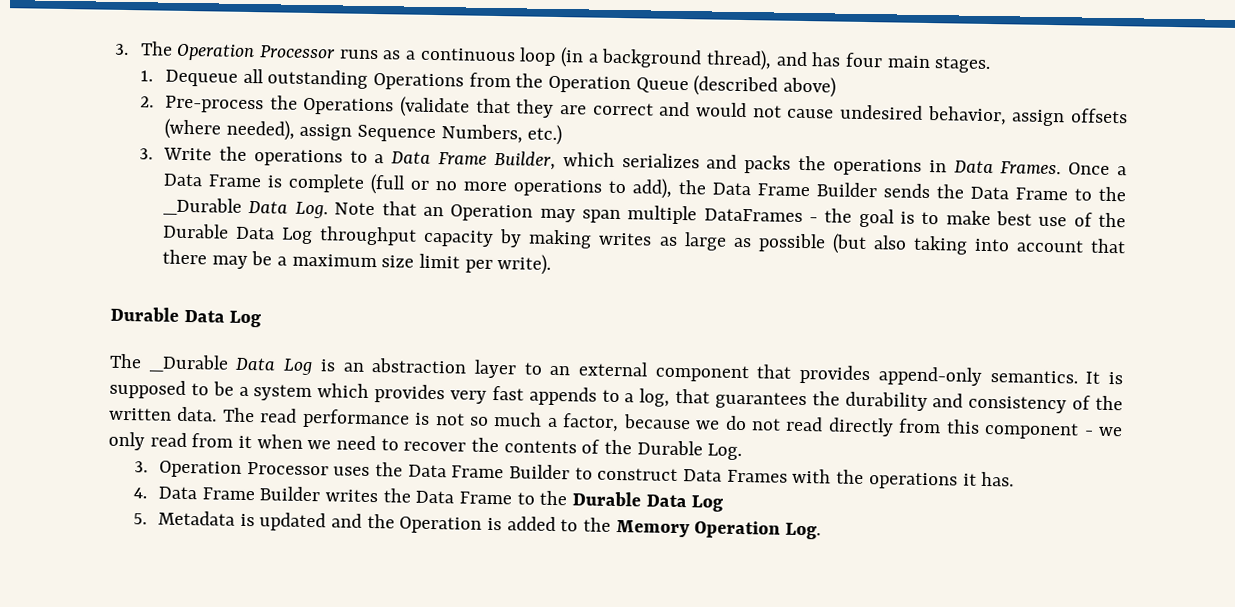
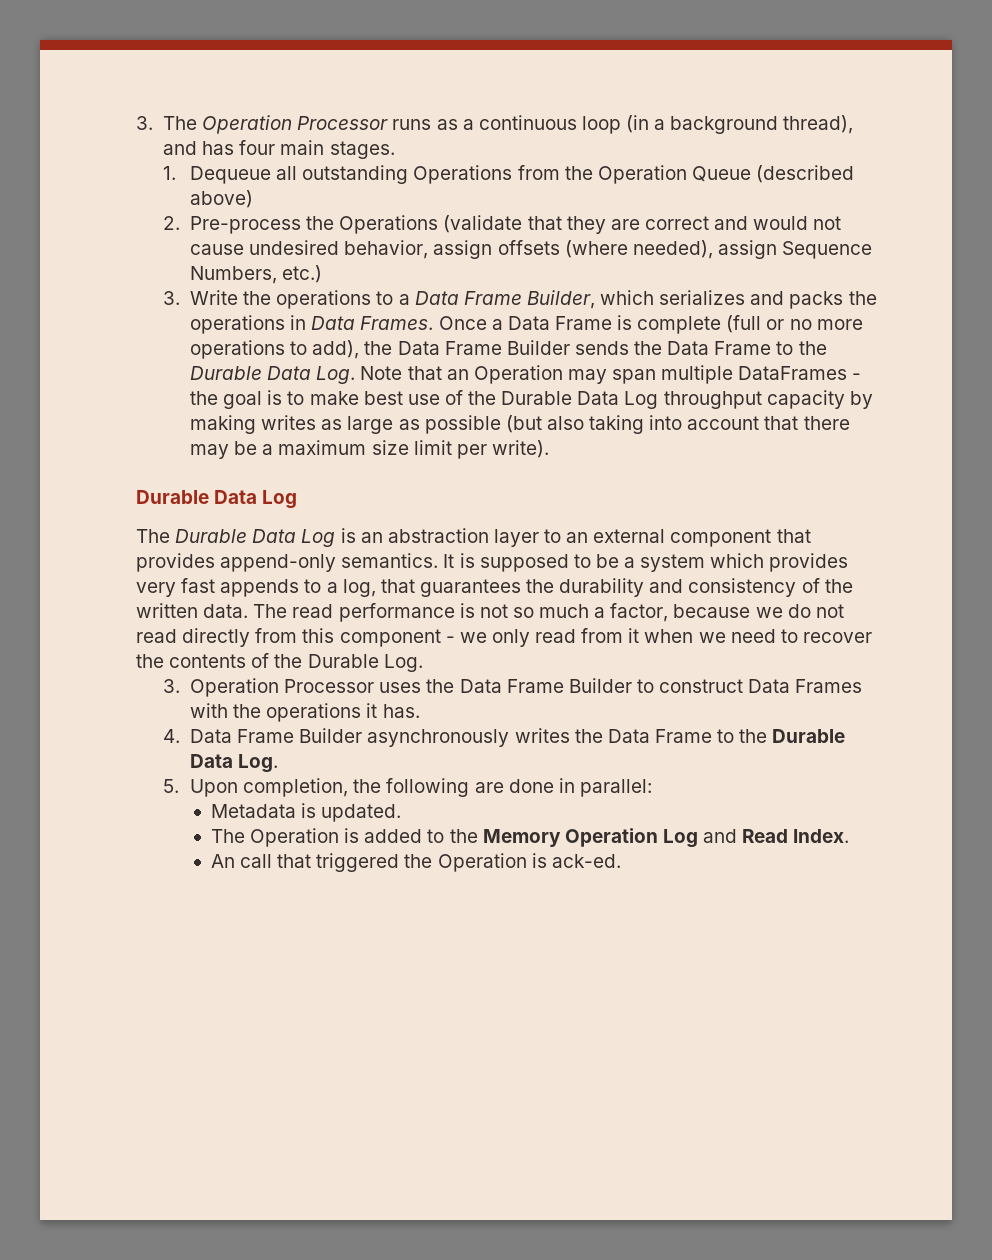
- Once a Data Frame is complete (full or no more operations to add), the Data Frame Builder sends the Data Frame to the _Durable Data Log. Note that an Operation may span multiple DataFrames - the goal is to make best use of the Durable Data Log throughput capacity by making writes as large as possible (but also taking into account that there may be a maximum size limit per write).
+ Once a Data Frame is complete (full or no more operations to add), the Data Frame Builder sends the Data Frame to the Durable Data Log. Note that an Operation may span multiple DataFrames - the goal is to make best use of the Durable Data Log throughput capacity by making writes as large as possible (but also taking into account that there may be a maximum size limit per write).
- The _Durable Data Log is an abstraction layer to an external component that provides append-only semantics.
+ The Durable Data Log is an abstraction layer to an external component that provides append-only semantics.
- 4. Data Frame Builder writes the Data Frame to the Durable Data Log
+ 4. Data Frame Builder asynchronously writes the Data Frame to the Durable Data Log.
- 5. Metadata is updated and the Operation is added to the Memory Operation Log.
+ 5. Upon completion, the following are done in parallel:
+ Metadata is updated.
+ The Operation is added to the Memory Operation Log and Read Index.
+ An call that triggered the Operation is ack-ed.

